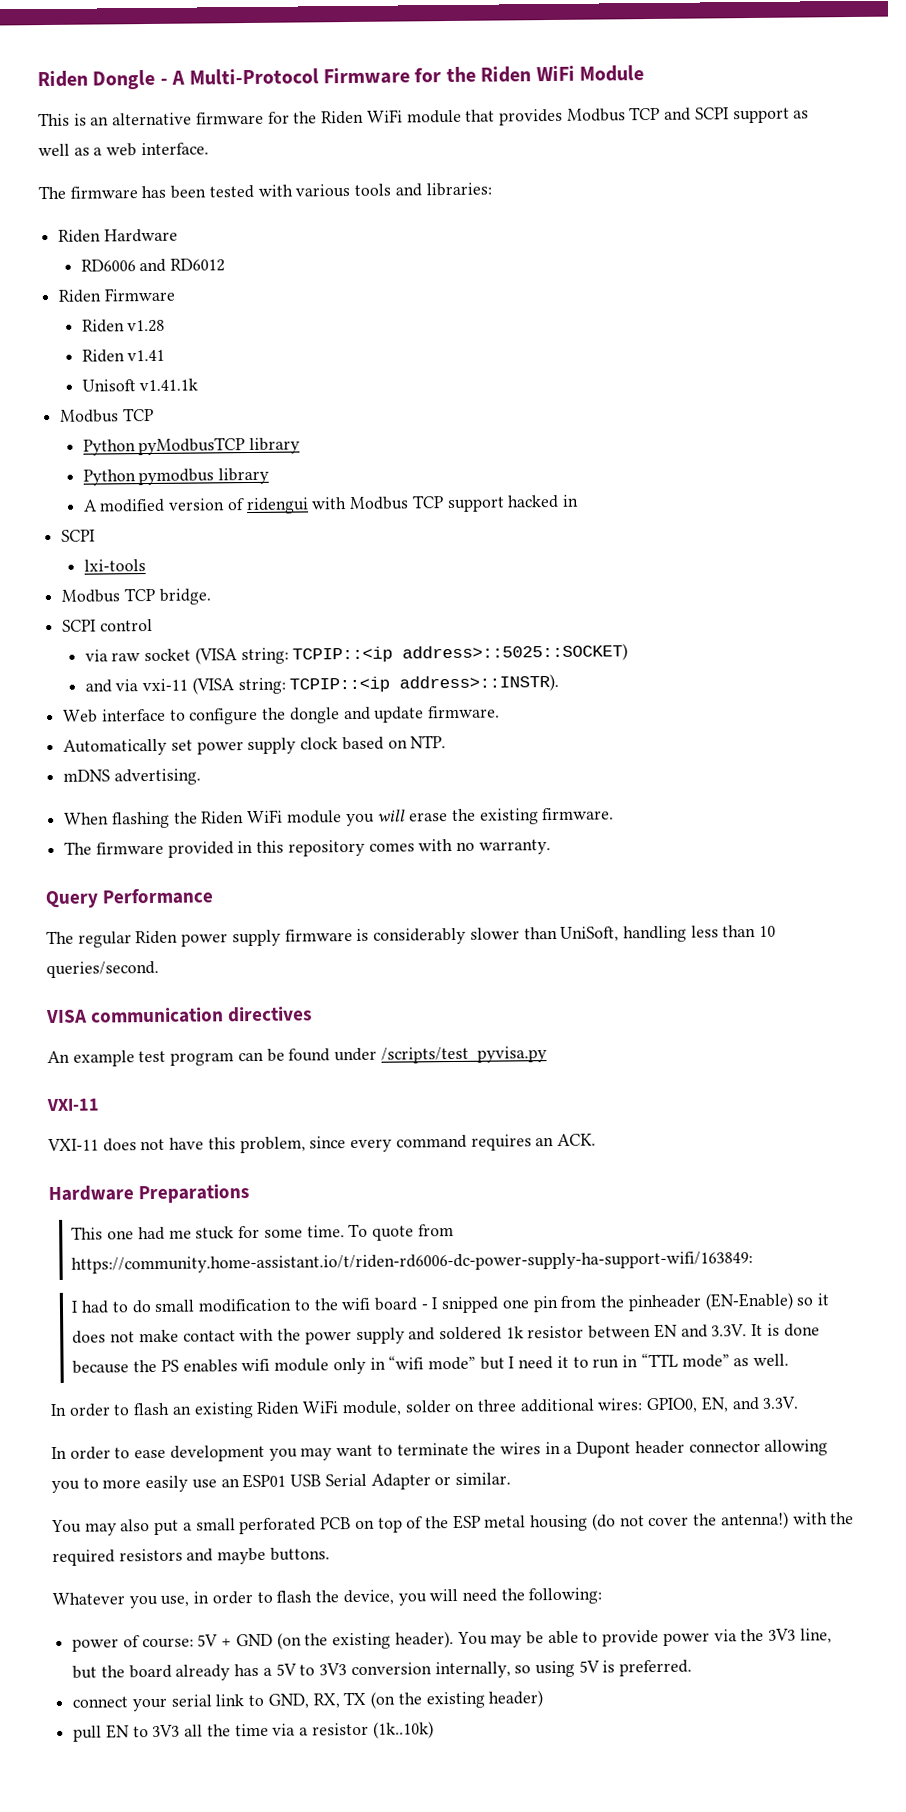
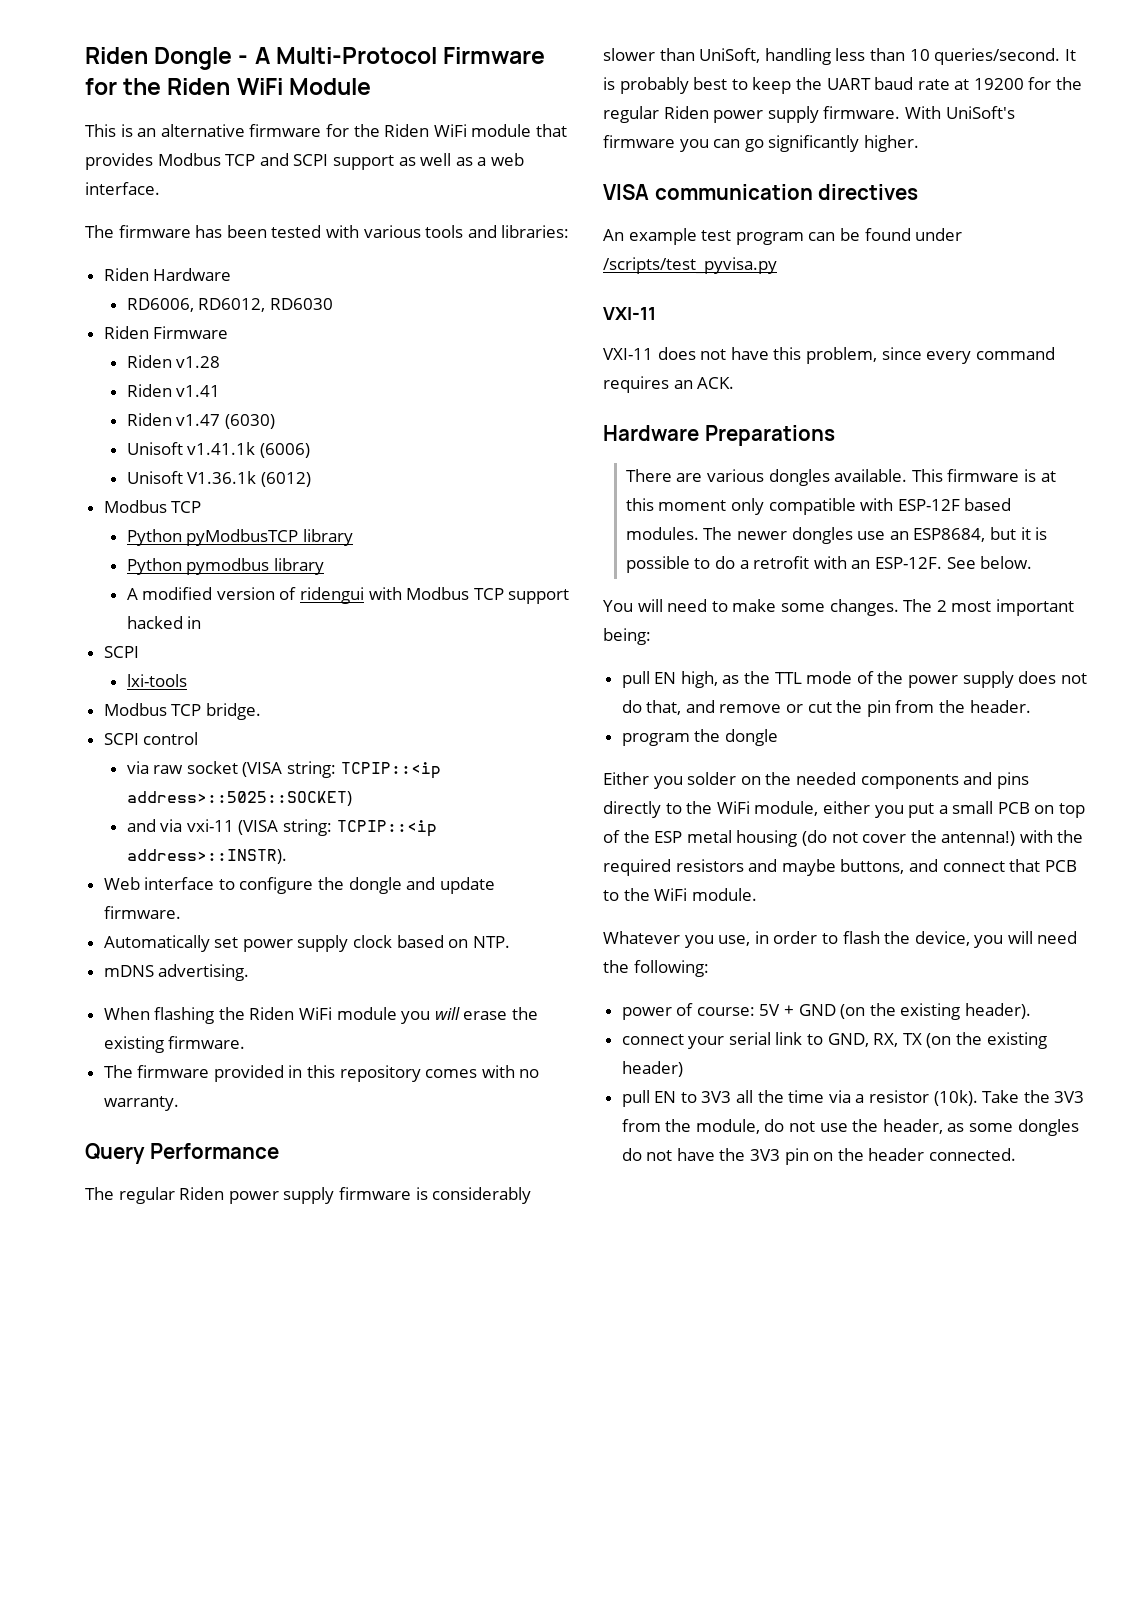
- RD6006 and RD6012
+ RD6006, RD6012, RD6030
+ Riden v1.47 (6030)
- Unisoft v1.41.1k
+ Unisoft v1.41.1k (6006)
+ Unisoft V1.36.1k (6012)
+ It is probably best to keep the UART baud rate at 19200 for the regular Riden power supply firmware. With UniSoft's firmware you can go significantly higher.
- This one had me stuck for some time. To quote from https://community.home-assistant.io/t/riden-rd6006-dc-power-supply-ha-support-wifi/163849:
- I had to do small modification to the wifi board - I snipped one pin from the pinheader (EN-Enable) so it does not make contact with the power supply and soldered 1k resistor between EN and 3.3V. It is done because the PS enables wifi module only in “wifi mode” but I need it to run in “TTL mode” as well.
- In order to flash an existing Riden WiFi module, solder on three additional wires: GPIO0, EN, and 3.3V.
- In order to ease development you may want to terminate the wires in a Dupont header connector allowing you to more easily use an ESP01 USB Serial Adapter or similar.
- You may also put a small perforated PCB on top of the ESP metal housing (do not cover the antenna!) with the required resistors and maybe buttons.
+ There are various dongles available. This firmware is at this moment only compatible with ESP-12F based modules. The newer dongles use an ESP8684, but it is possible to do a retrofit with an ESP-12F. See below.
+ You will need to make some changes. The 2 most important being:
+ pull EN high, as the TTL mode of the power supply does not do that, and remove or cut the pin from the header.
+ program the dongle
+ Either you solder on the needed components and pins directly to the WiFi module, either you put a small PCB on top of the ESP metal housing (do not cover the antenna!) with the required resistors and maybe buttons, and connect that PCB to the WiFi module.
- You may be able to provide power via the 3V3 line, but the board already has a 5V to 3V3 conversion internally, so using 5V is preferred.
- pull EN to 3V3 all the time via a resistor (1k..10k)
+ pull EN to 3V3 all the time via a resistor (10k). Take the 3V3 from the module, do not use the header, as some dongles do not have the 3V3 pin on the header connected.

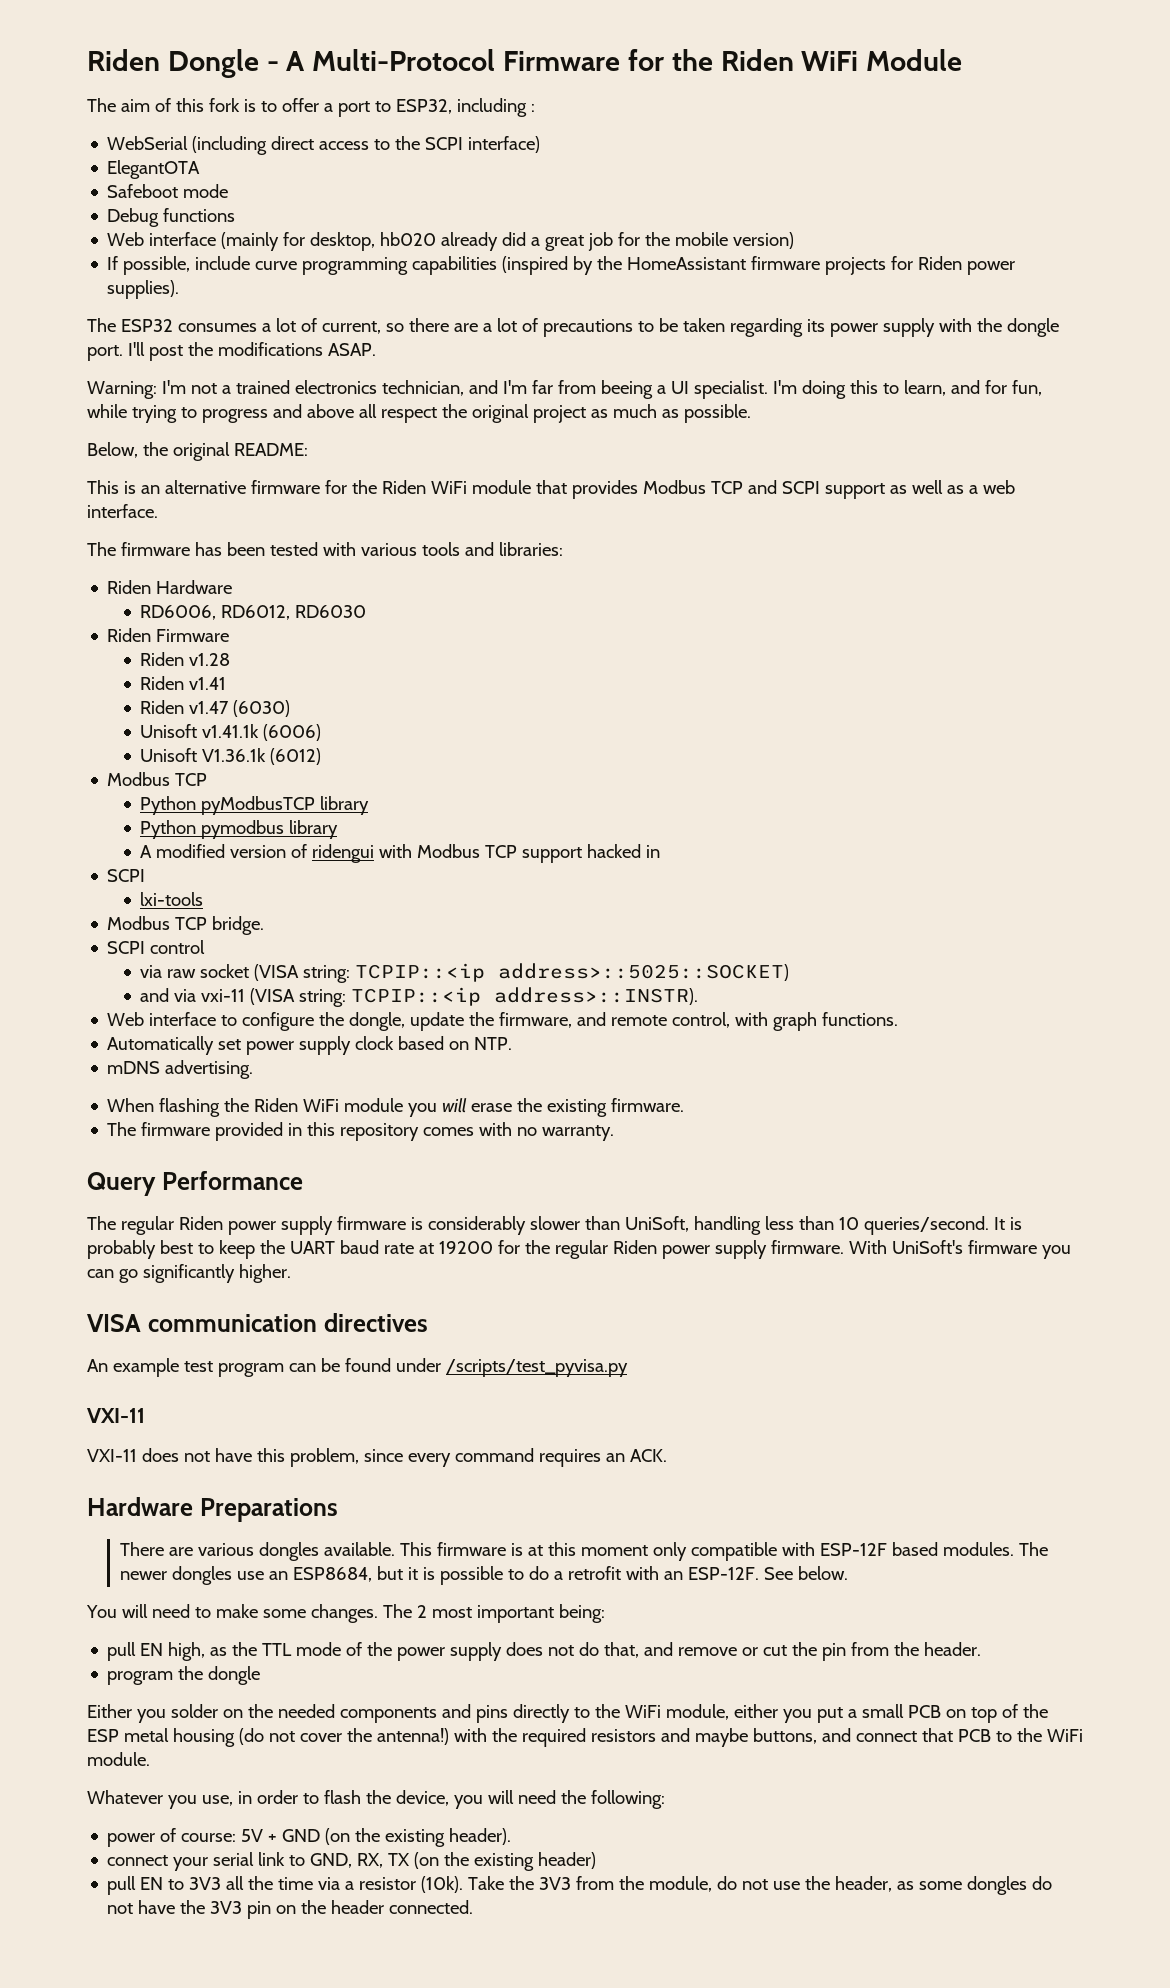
+ The aim of this fork is to offer a port to ESP32, including :
+ WebSerial (including direct access to the SCPI interface)
+ ElegantOTA
+ Safeboot mode
+ Debug functions
+ Web interface (mainly for desktop, hb020 already did a great job for the mobile version)
+ If possible, include curve programming capabilities (inspired by the HomeAssistant firmware projects for Riden power supplies).
+ The ESP32 consumes a lot of current, so there are a lot of precautions to be taken regarding its power supply with the dongle port. I'll post the modifications ASAP.
+ Warning: I'm not a trained electronics technician, and I'm far from beeing a UI specialist. I'm doing this to learn, and for fun, while trying to progress and above all respect the original project as much as possible.
+ Below, the original README:
- Web interface to configure the dongle and update firmware.
+ Web interface to configure the dongle, update the firmware, and remote control, with graph functions.

